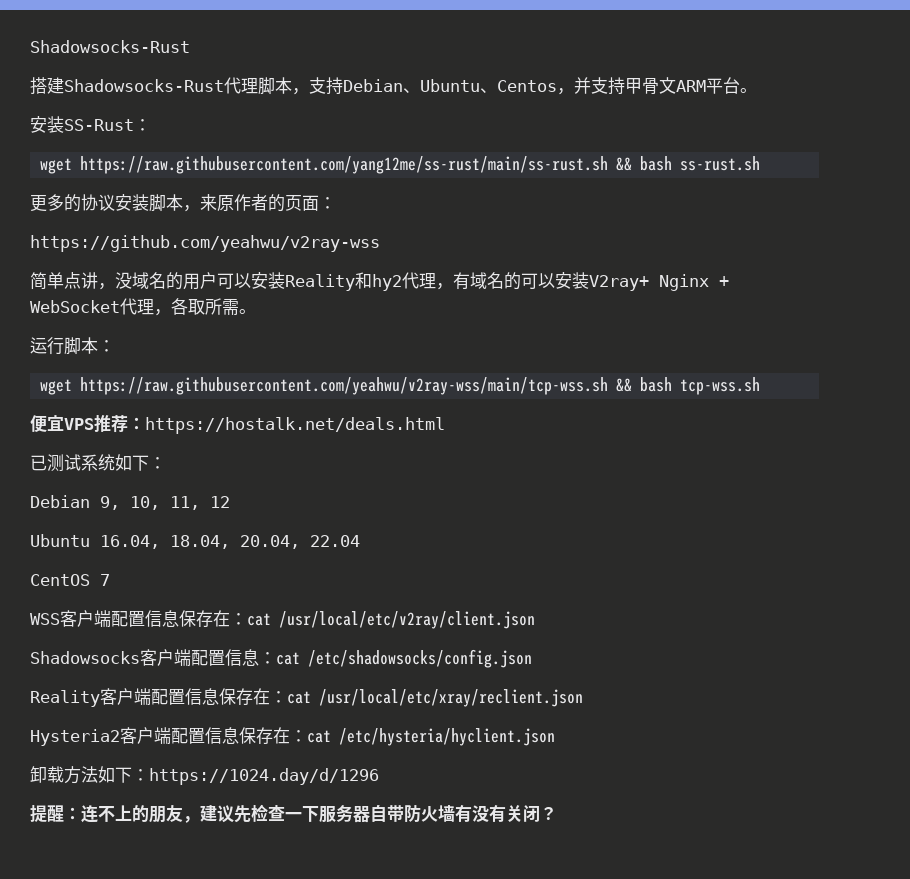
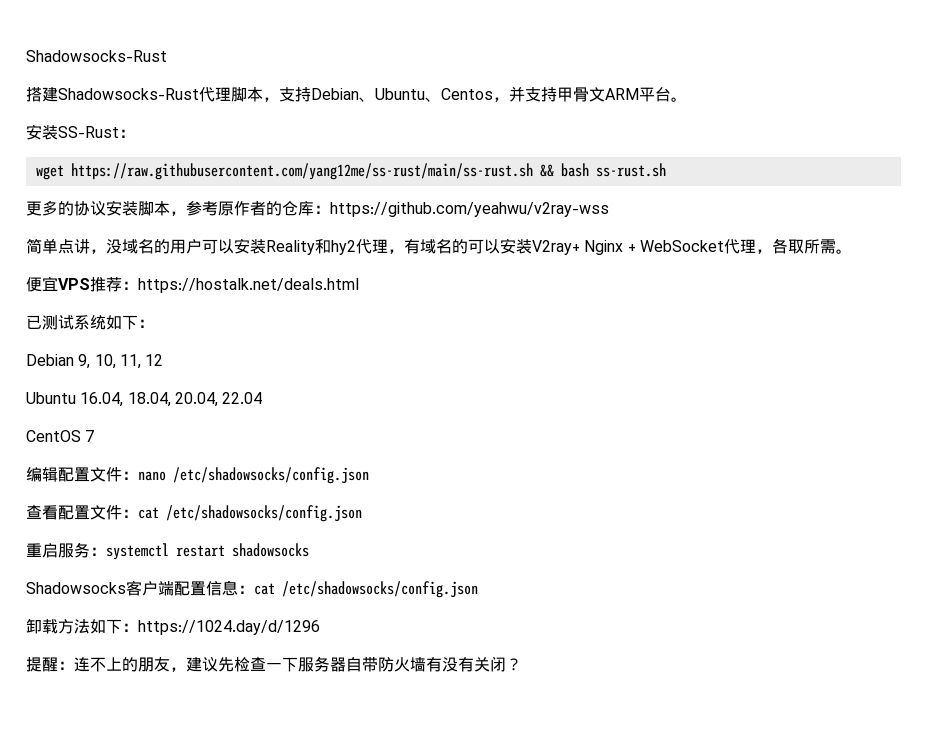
- 更多的协议安装脚本，来原作者的页面：
- https://github.com/yeahwu/v2ray-wss
+ 更多的协议安装脚本，参考原作者的仓库：https://github.com/yeahwu/v2ray-wss
- 运行脚本：
- wget https://raw.githubusercontent.com/yeahwu/v2ray-wss/main/tcp-wss.sh && bash tcp-wss.sh
- WSS客户端配置信息保存在：cat /usr/local/etc/v2ray/client.json
+ 编辑配置文件：nano /etc/shadowsocks/config.json
+ 查看配置文件：cat /etc/shadowsocks/config.json
+ 重启服务：systemctl restart shadowsocks
- Reality客户端配置信息保存在：cat /usr/local/etc/xray/reclient.json
- Hysteria2客户端配置信息保存在：cat /etc/hysteria/hyclient.json

